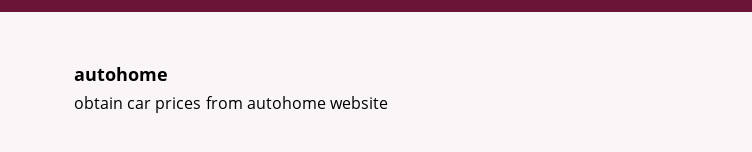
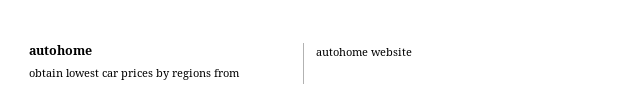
- obtain car prices from autohome website
+ obtain lowest car prices by regions from autohome website

